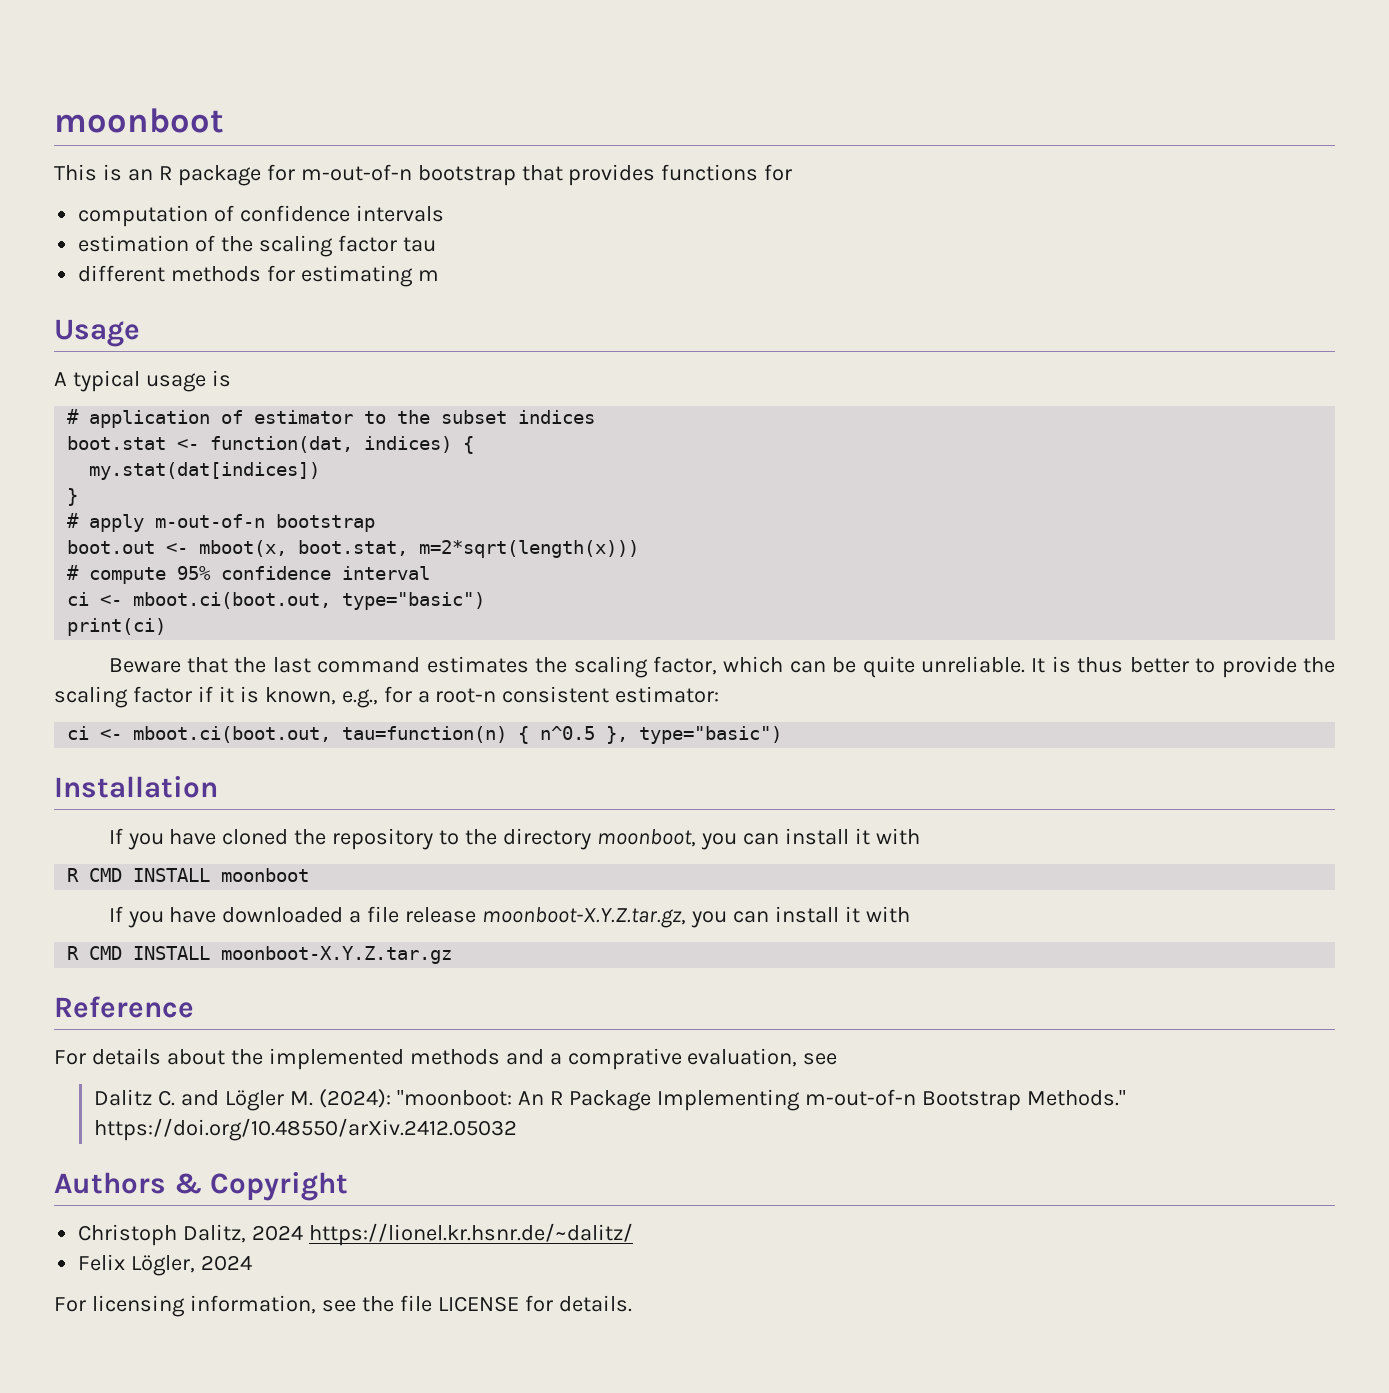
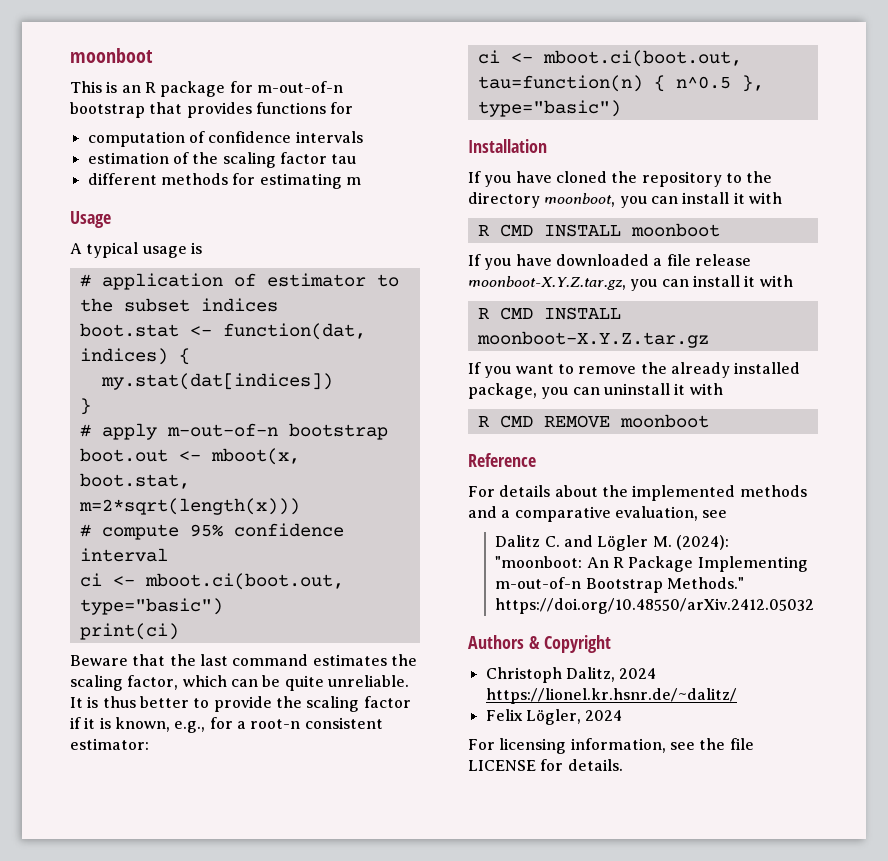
+ If you want to remove the already installed package, you can uninstall it with
+ R CMD REMOVE moonboot
- For details about the implemented methods and a comprative evaluation, see
+ For details about the implemented methods and a comparative evaluation, see

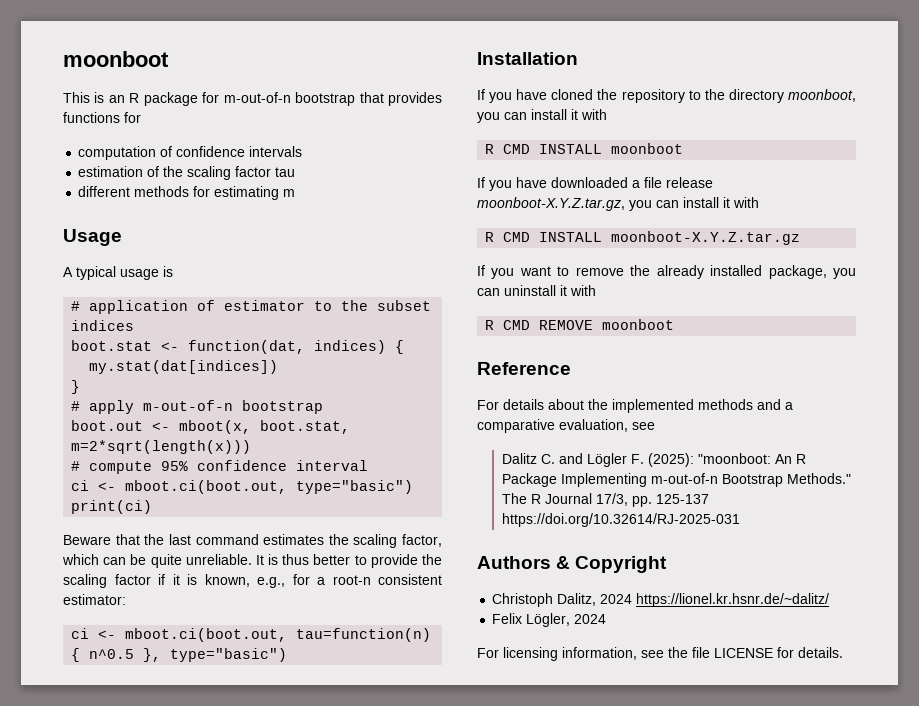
- Dalitz C. and Lögler M. (2024): "moonboot: An R Package Implementing m-out-of-n Bootstrap Methods." https://doi.org/10.48550/arXiv.2412.05032
+ Dalitz C. and Lögler F. (2025): "moonboot: An R Package Implementing m-out-of-n Bootstrap Methods." The R Journal 17/3, pp. 125-137 https://doi.org/10.32614/RJ-2025-031

